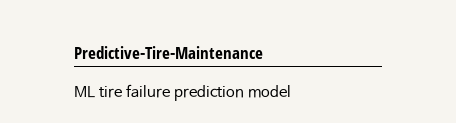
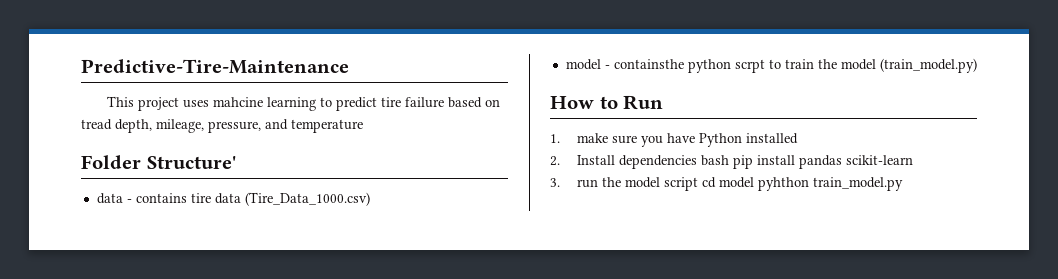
- ML tire failure prediction model
+ This project uses mahcine learning to predict tire failure based on tread depth, mileage, pressure, and temperature
+ Folder Structure'
+ data - contains tire data (Tire_Data_1000.csv)
+ model - containsthe python scrpt to train the model (train_model.py)
+ How to Run
+ 1. make sure you have Python installed
+ 2. Install dependencies bash pip install pandas scikit-learn
+ 3. run the model script cd model pyhthon train_model.py

